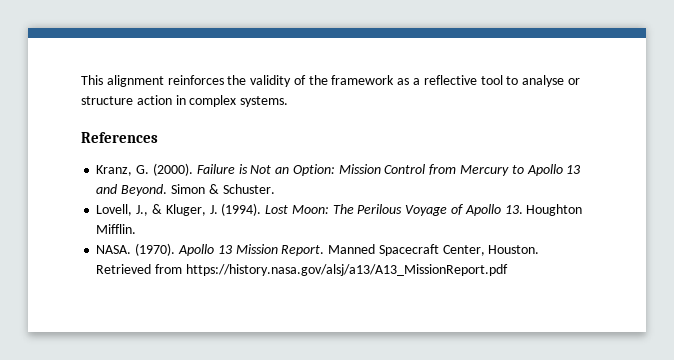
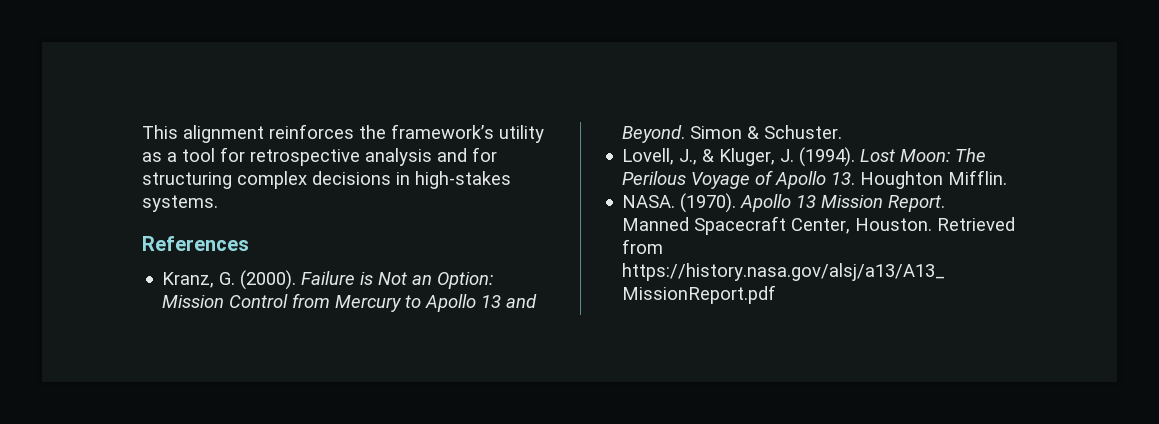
- This alignment reinforces the validity of the framework as a reflective tool to analyse or structure action in complex systems.
+ This alignment reinforces the framework’s utility as a tool for retrospective analysis and for structuring complex decisions in high-stakes systems.

